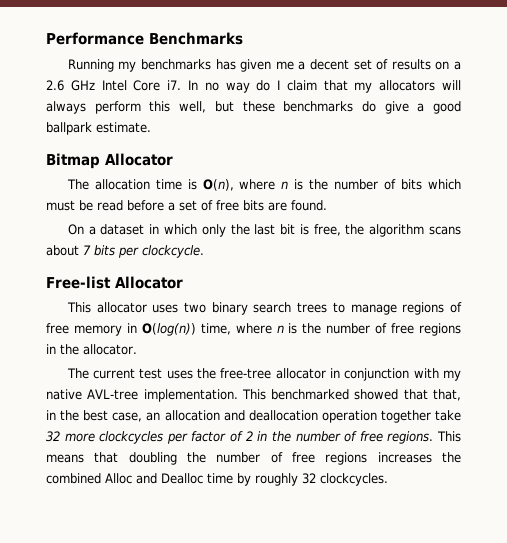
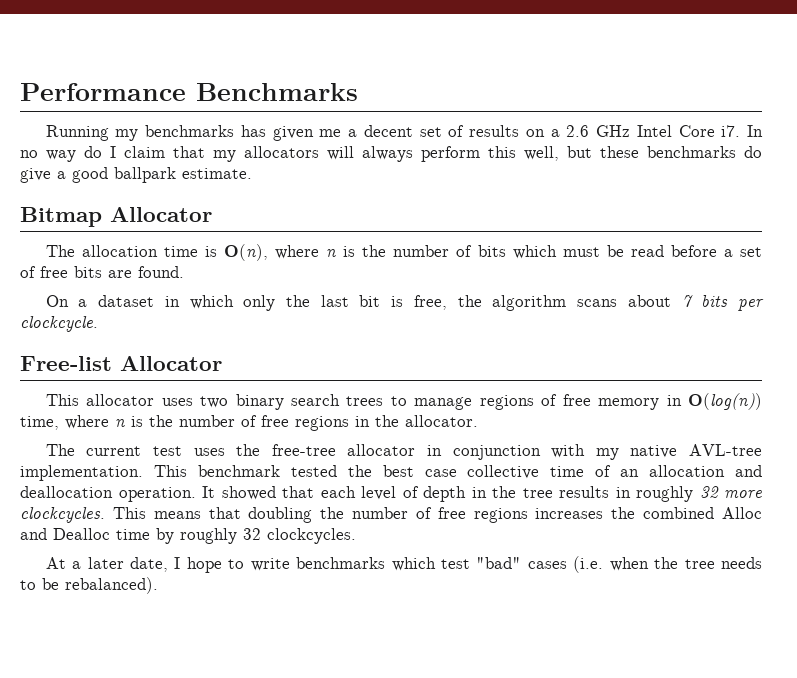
- This benchmarked showed that that, in the best case, an allocation and deallocation operation together take 32 more clockcycles per factor of 2 in the number of free regions.
+ This benchmark tested the best case collective time of an allocation and deallocation operation. It showed that each level of depth in the tree results in roughly 32 more clockcycles.
+ At a later date, I hope to write benchmarks which test "bad" cases (i.e. when the tree needs to be rebalanced).

